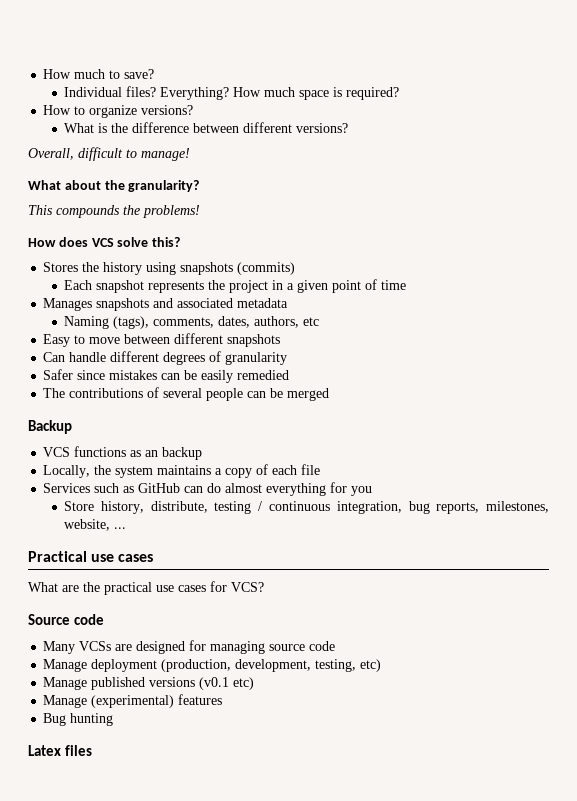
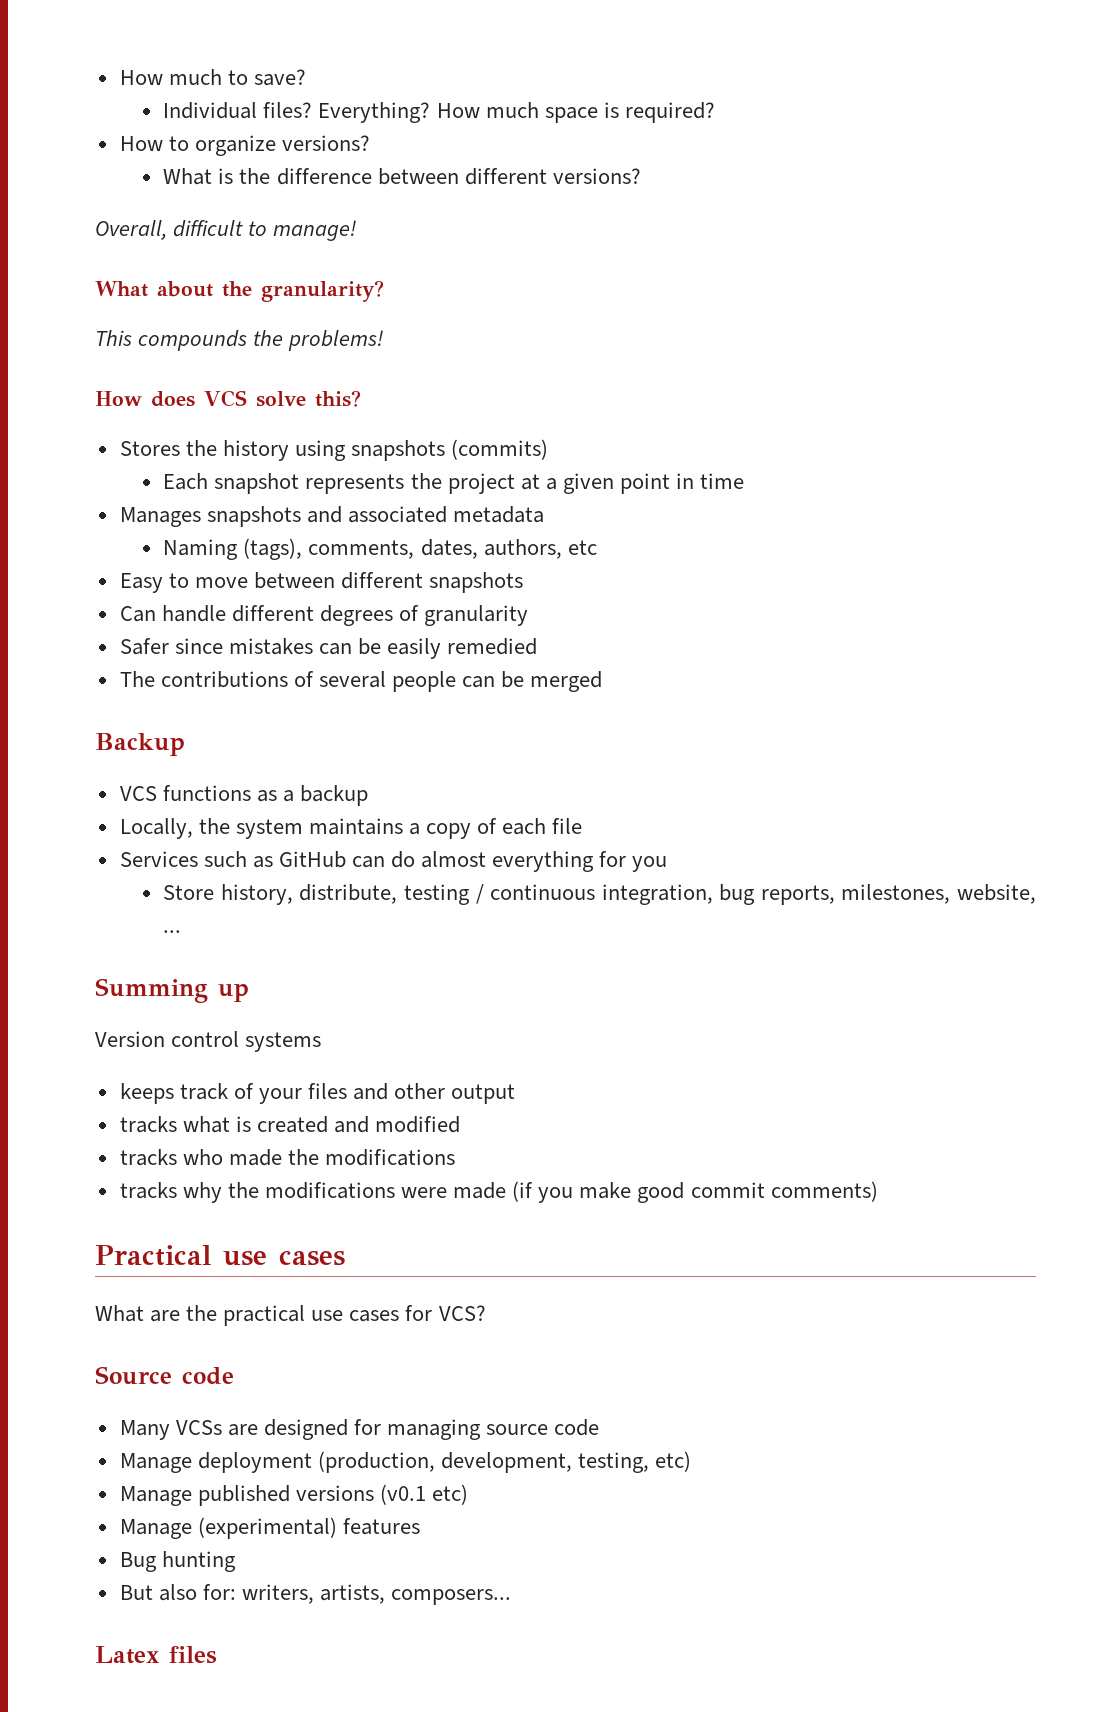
- Each snapshot represents the project in a given point of time
+ Each snapshot represents the project at a given point in time
- VCS functions as an backup
+ VCS functions as a backup
+ Summing up
+ Version control systems
+ keeps track of your files and other output
+ tracks what is created and modified
+ tracks who made the modifications
+ tracks why the modifications were made (if you make good commit comments)
+ But also for: writers, artists, composers...

